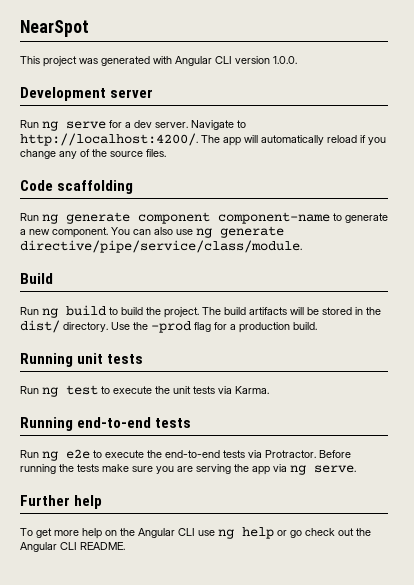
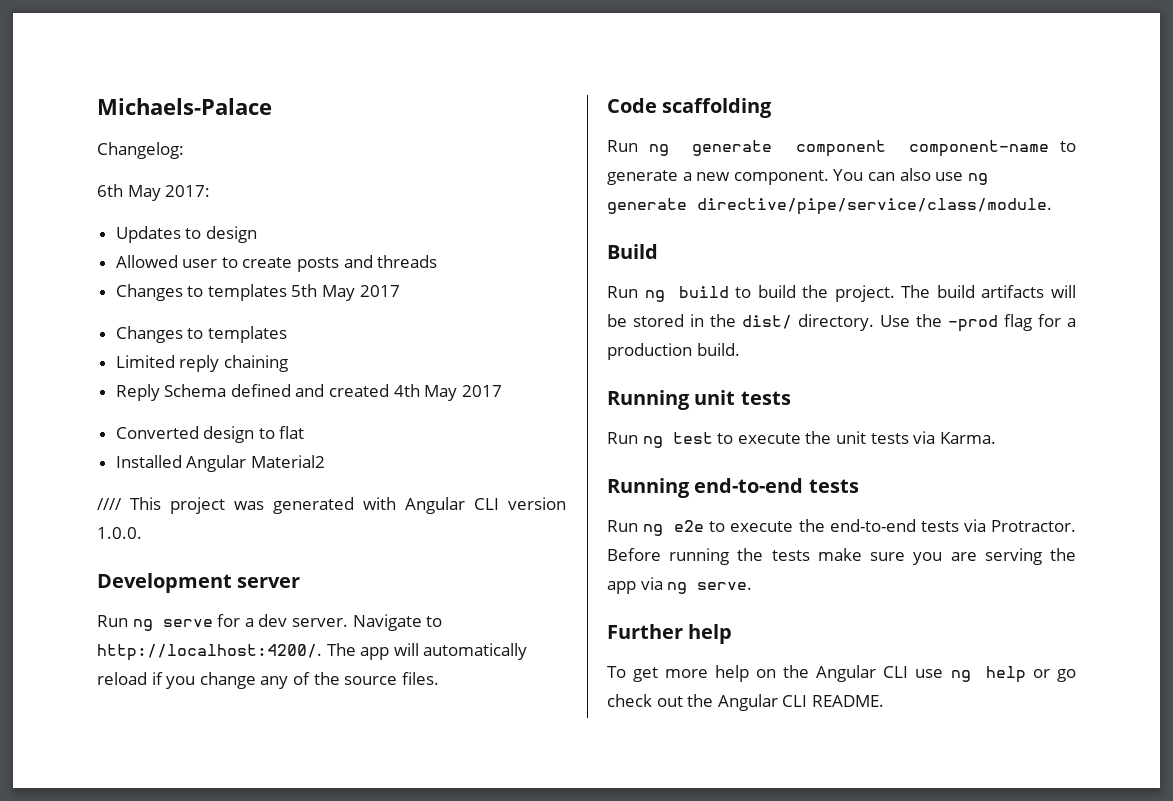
- NearSpot
- This project was generated with Angular CLI version 1.0.0.
+ Michaels-Palace
+ Changelog:
+ 6th May 2017:
+ Updates to design
+ Allowed user to create posts and threads
+ Changes to templates 5th May 2017
+ Changes to templates
+ Limited reply chaining
+ Reply Schema defined and created 4th May 2017
+ Converted design to flat
+ Installed Angular Material2
+ //// This project was generated with Angular CLI version 1.0.0.

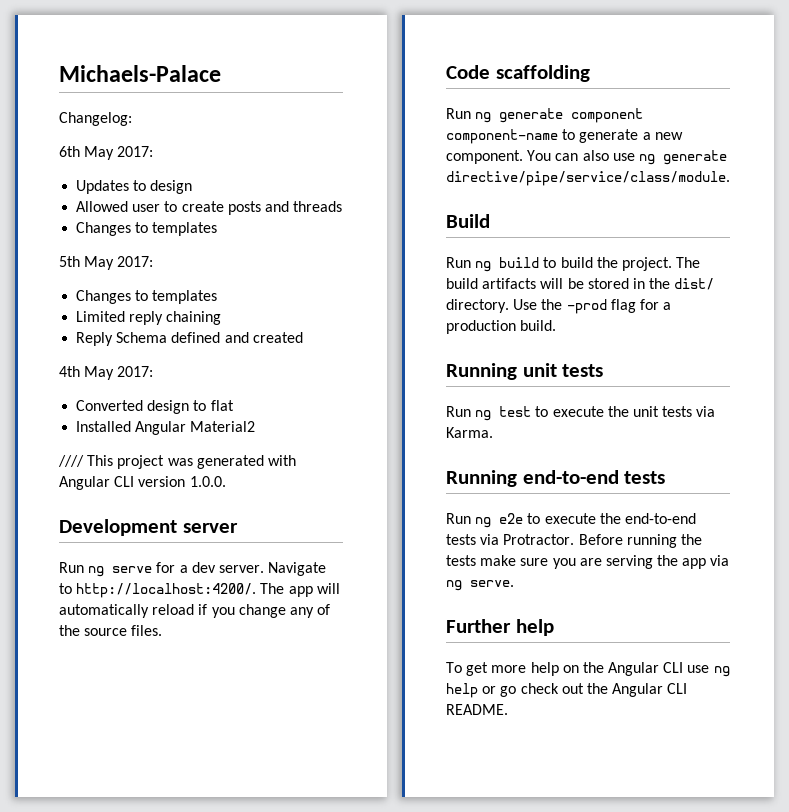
  Allowed user to create posts and threads
- Changes to templates 5th May 2017
+ Changes to templates
+ 5th May 2017:
- Reply Schema defined and created 4th May 2017
+ Reply Schema defined and created
+ 4th May 2017:

